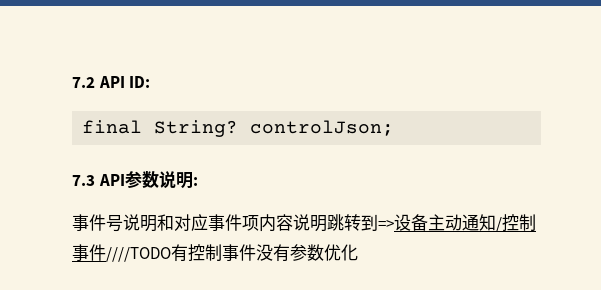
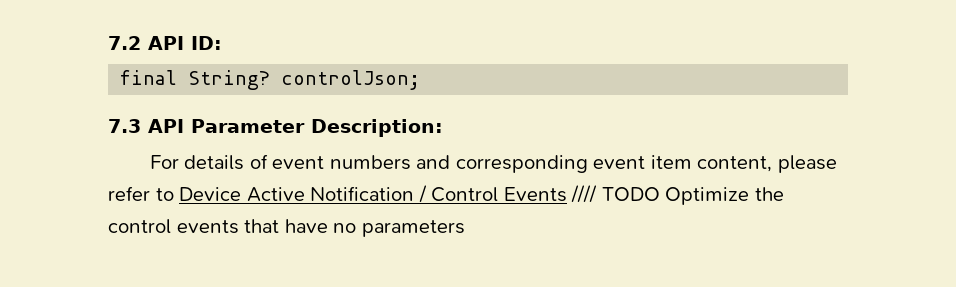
- 7.3 API参数说明:
- 事件号说明和对应事件项内容说明跳转到=>设备主动通知/控制事件////TODO有控制事件没有参数优化
+ 7.3 API Parameter Description:
+ For details of event numbers and corresponding event item content, please refer to Device Active Notification / Control Events //// TODO Optimize the control events that have no parameters

